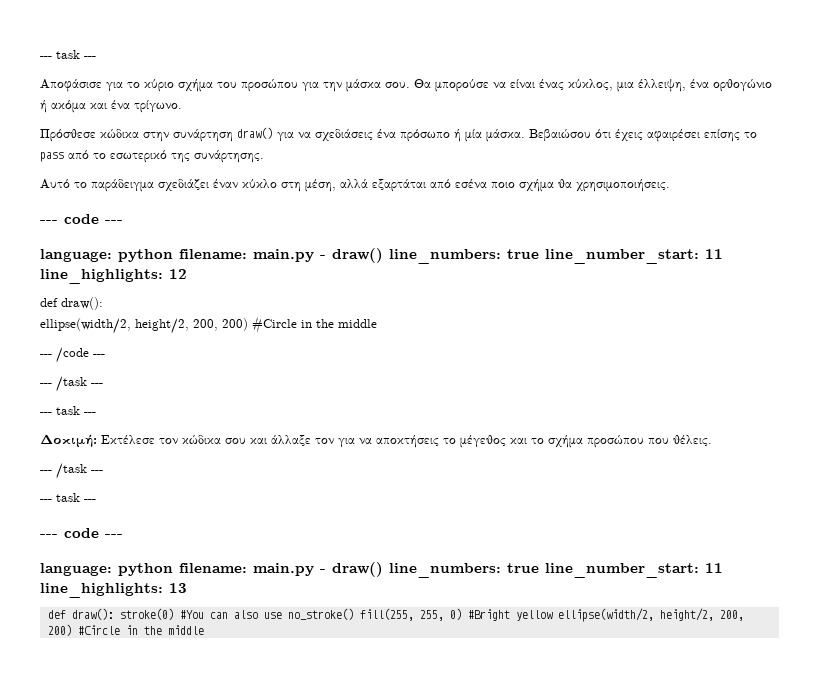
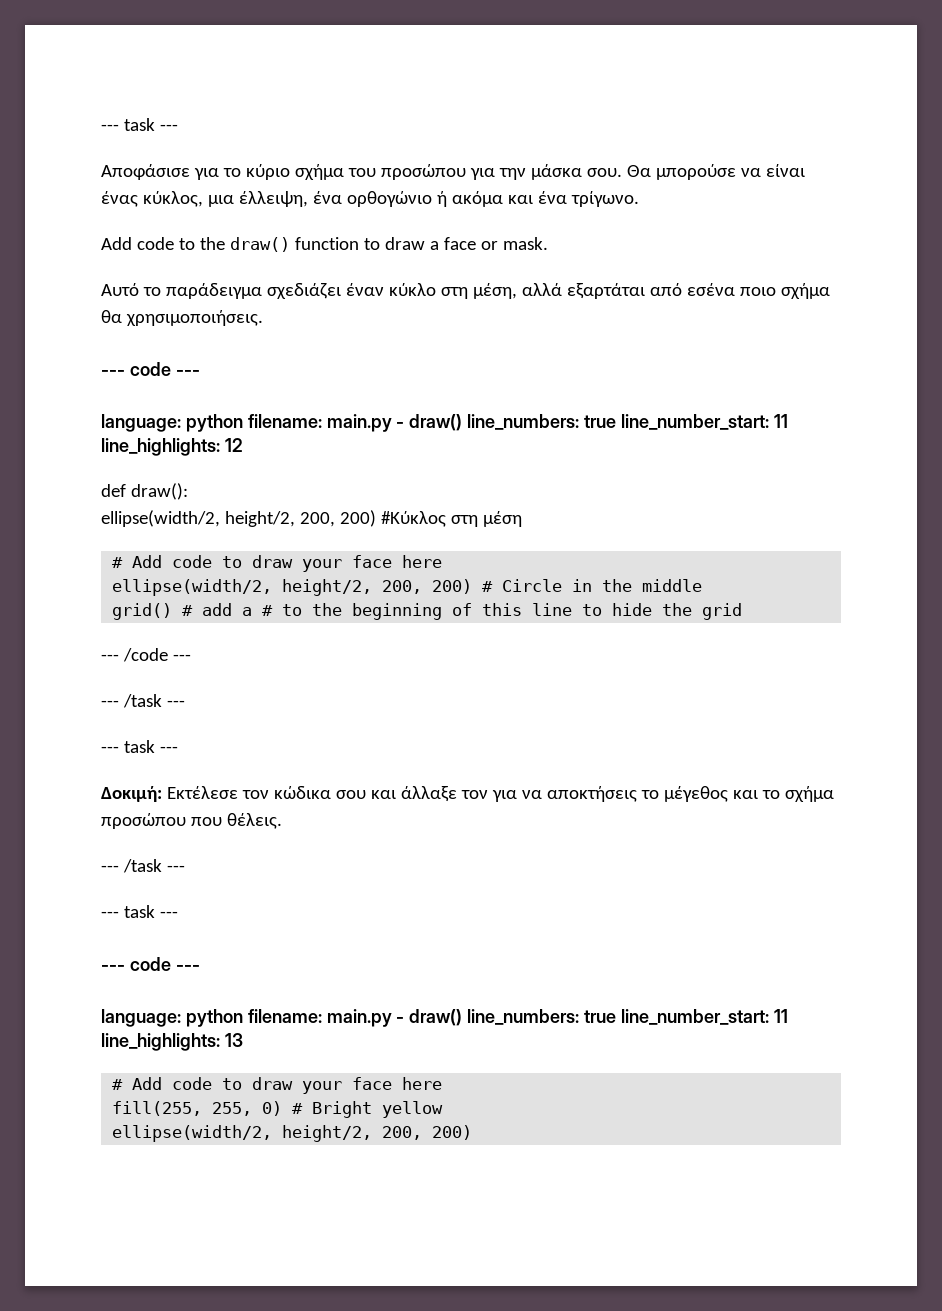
- Πρόσθεσε κώδικα στην συνάρτηση draw() για να σχεδιάσεις ένα πρόσωπο ή μία μάσκα. Βεβαιώσου ότι έχεις αφαιρέσει επίσης το pass από το εσωτερικό της συνάρτησης.
+ Add code to the draw() function to draw a face or mask.
  language: python filename: main.py - draw() line_numbers: true line_number_start: 11 line_highlights: 12
  def draw():
- ellipse(width/2, height/2, 200, 200) #Circle in the middle
+ ellipse(width/2, height/2, 200, 200) #Κύκλος στη μέση
+ # Add code to draw your face here
+ ellipse(width/2, height/2, 200, 200) # Circle in the middle
+ grid() # add a # to the beginning of this line to hide the grid
  language: python filename: main.py - draw() line_numbers: true line_number_start: 11 line_highlights: 13
- def draw(): stroke(0) #You can also use no_stroke() fill(255, 255, 0) #Bright yellow ellipse(width/2, height/2, 200, 200) #Circle in the middle
+ # Add code to draw your face here
+ fill(255, 255, 0) # Bright yellow
+ ellipse(width/2, height/2, 200, 200)

